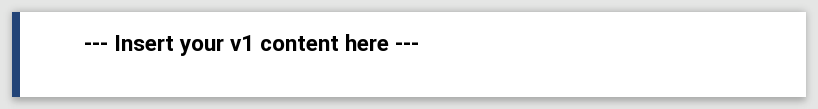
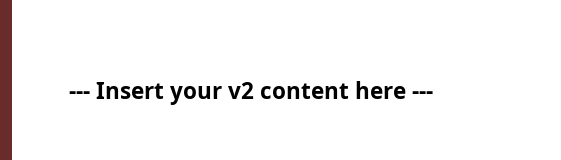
- --- Insert your v1 content here ---
+ --- Insert your v2 content here ---

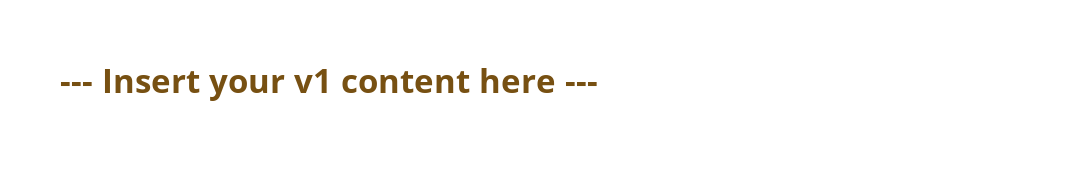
- --- Insert your v2 content here ---
+ --- Insert your v1 content here ---

